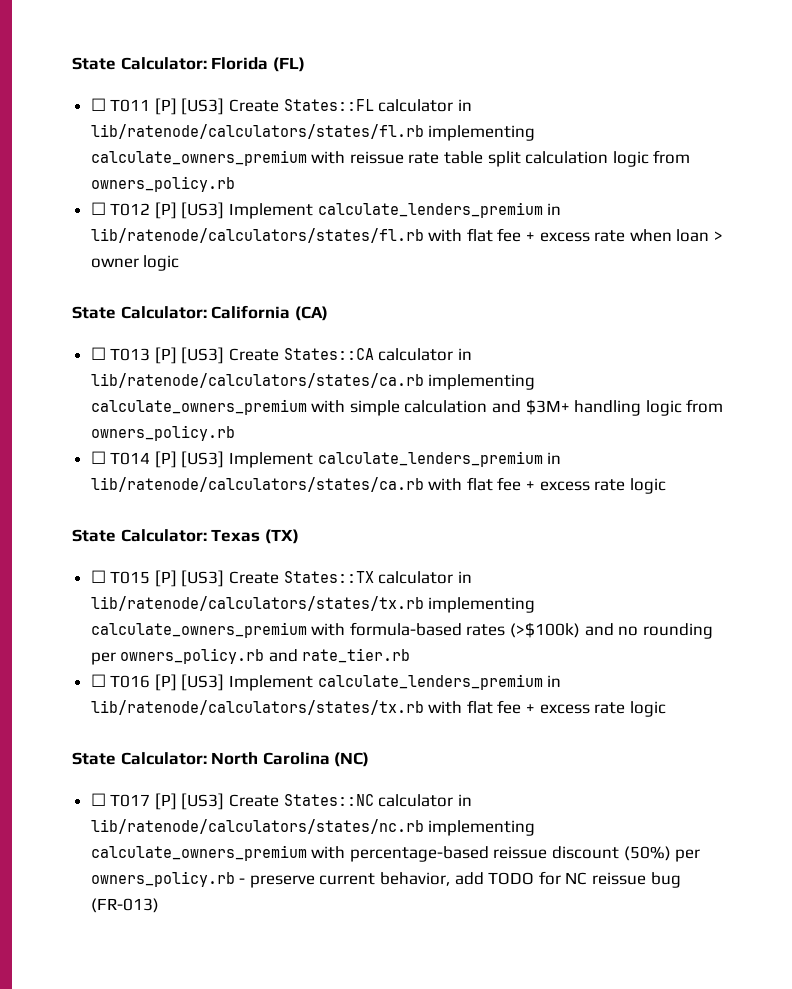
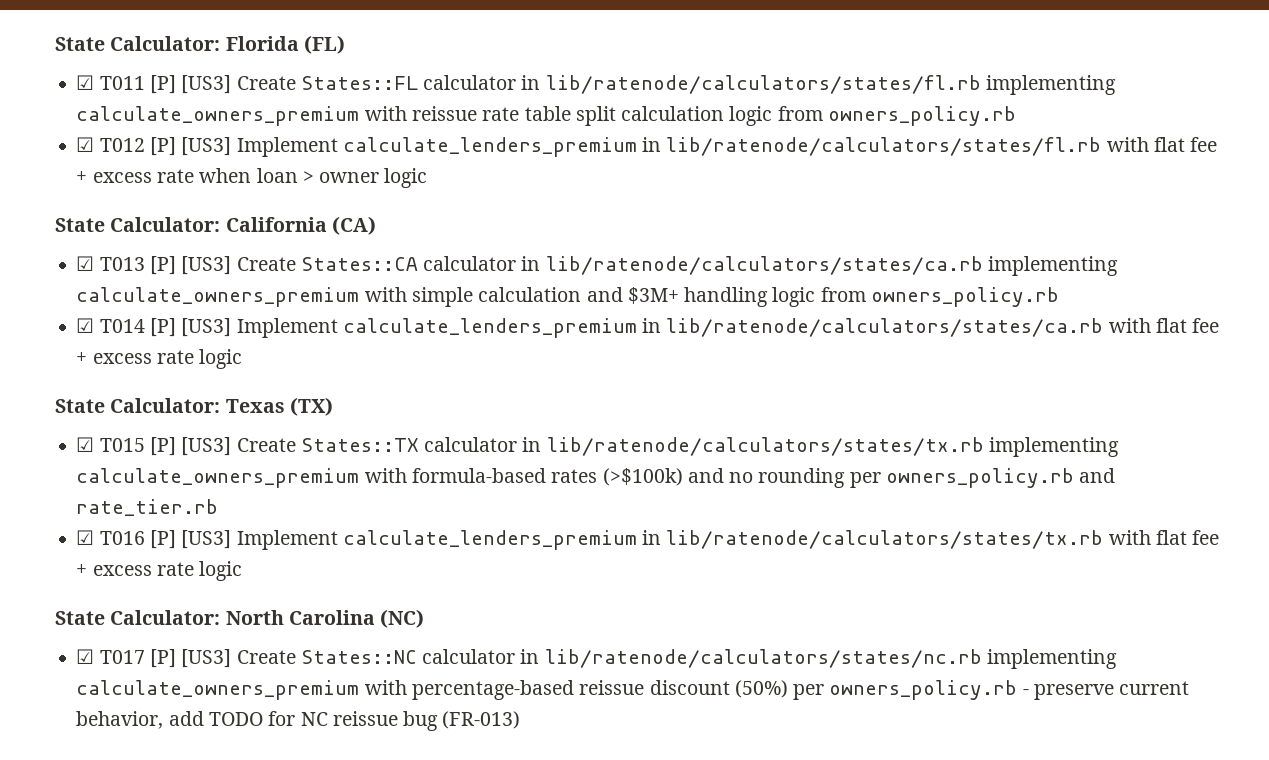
- ☐ T011 [P] [US3] Create States::FL calculator in lib/ratenode/calculators/states/fl.rb implementing calculate_owners_premium with reissue rate table split calculation logic from owners_policy.rb
+ ☑ T011 [P] [US3] Create States::FL calculator in lib/ratenode/calculators/states/fl.rb implementing calculate_owners_premium with reissue rate table split calculation logic from owners_policy.rb
- ☐ T012 [P] [US3] Implement calculate_lenders_premium in lib/ratenode/calculators/states/fl.rb with flat fee + excess rate when loan > owner logic
+ ☑ T012 [P] [US3] Implement calculate_lenders_premium in lib/ratenode/calculators/states/fl.rb with flat fee + excess rate when loan > owner logic
- ☐ T013 [P] [US3] Create States::CA calculator in lib/ratenode/calculators/states/ca.rb implementing calculate_owners_premium with simple calculation and $3M+ handling logic from owners_policy.rb
+ ☑ T013 [P] [US3] Create States::CA calculator in lib/ratenode/calculators/states/ca.rb implementing calculate_owners_premium with simple calculation and $3M+ handling logic from owners_policy.rb
- ☐ T014 [P] [US3] Implement calculate_lenders_premium in lib/ratenode/calculators/states/ca.rb with flat fee + excess rate logic
+ ☑ T014 [P] [US3] Implement calculate_lenders_premium in lib/ratenode/calculators/states/ca.rb with flat fee + excess rate logic
- ☐ T015 [P] [US3] Create States::TX calculator in lib/ratenode/calculators/states/tx.rb implementing calculate_owners_premium with formula-based rates (>$100k) and no rounding per owners_policy.rb and rate_tier.rb
+ ☑ T015 [P] [US3] Create States::TX calculator in lib/ratenode/calculators/states/tx.rb implementing calculate_owners_premium with formula-based rates (>$100k) and no rounding per owners_policy.rb and rate_tier.rb
- ☐ T016 [P] [US3] Implement calculate_lenders_premium in lib/ratenode/calculators/states/tx.rb with flat fee + excess rate logic
+ ☑ T016 [P] [US3] Implement calculate_lenders_premium in lib/ratenode/calculators/states/tx.rb with flat fee + excess rate logic
- ☐ T017 [P] [US3] Create States::NC calculator in lib/ratenode/calculators/states/nc.rb implementing calculate_owners_premium with percentage-based reissue discount (50%) per owners_policy.rb - preserve current behavior, add TODO for NC reissue bug (FR-013)
+ ☑ T017 [P] [US3] Create States::NC calculator in lib/ratenode/calculators/states/nc.rb implementing calculate_owners_premium with percentage-based reissue discount (50%) per owners_policy.rb - preserve current behavior, add TODO for NC reissue bug (FR-013)

